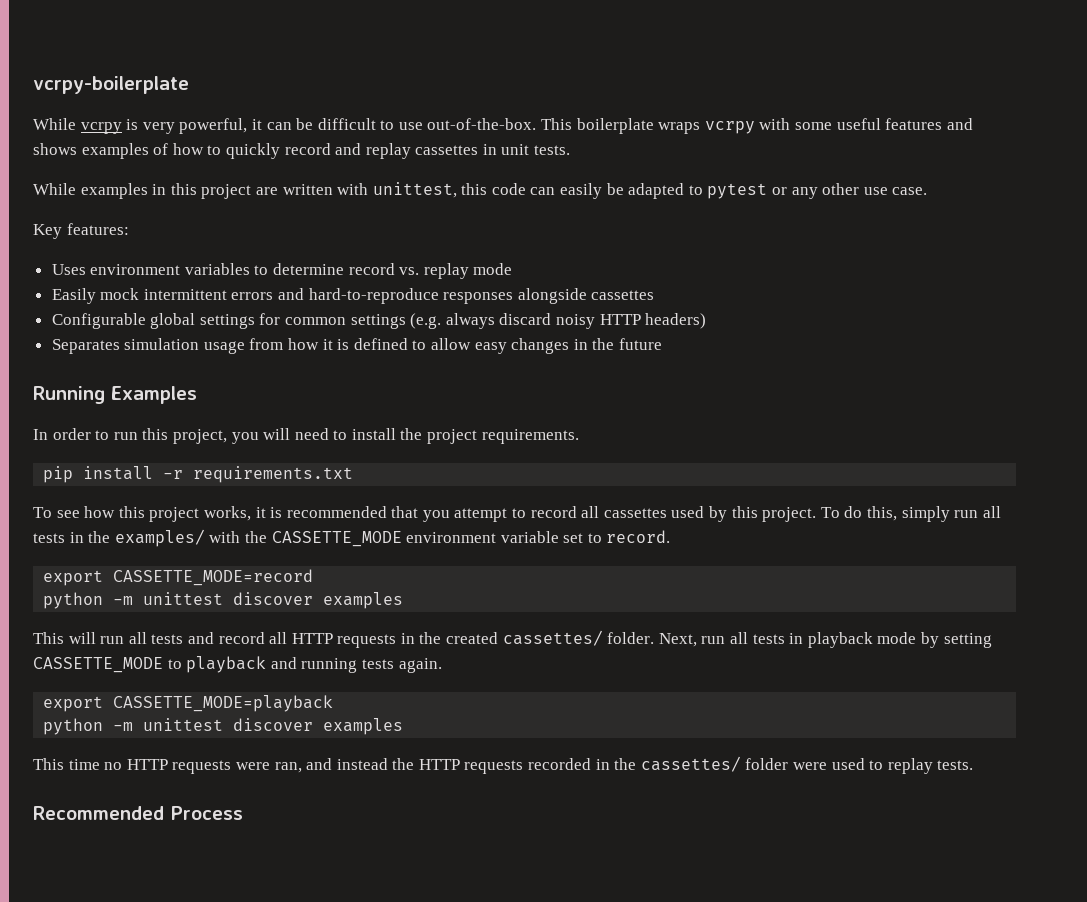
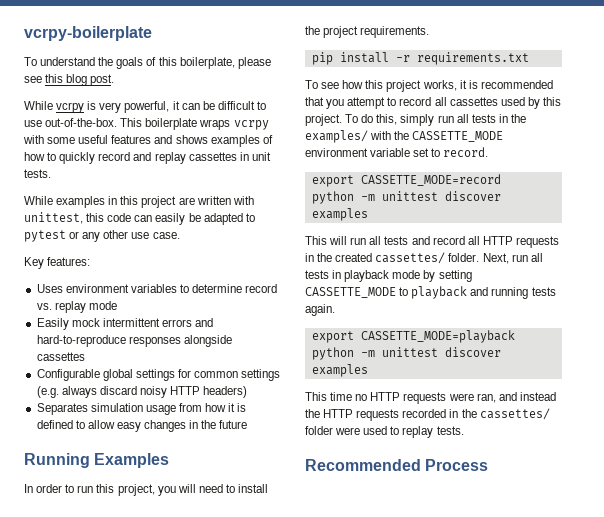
+ To understand the goals of this boilerplate, please see this blog post.

